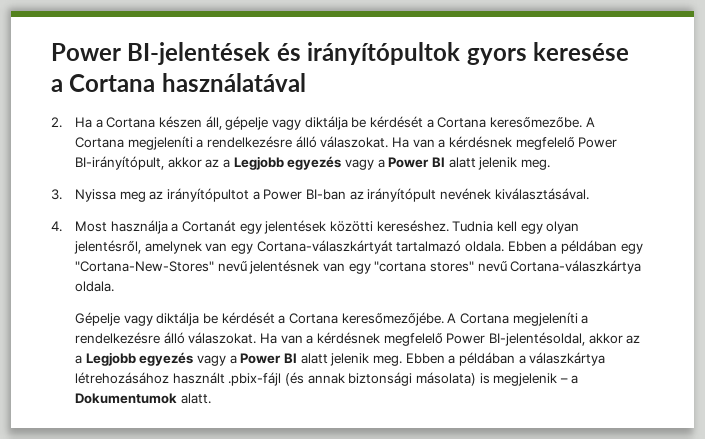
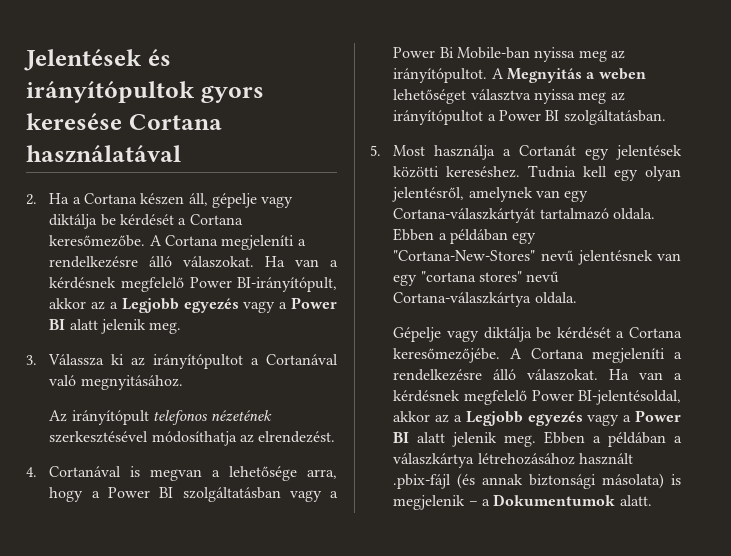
- Power BI-jelentések és irányítópultok gyors keresése a Cortana használatával
+ Jelentések és irányítópultok gyors keresése Cortana használatával
- 3. Nyissa meg az irányítópultot a Power BI-ban az irányítópult nevének kiválasztásával.
- 4. Most használja a Cortanát egy jelentések közötti kereséshez.
+ 3. Válassza ki az irányítópultot a Cortanával való megnyitásához.
+ Az irányítópult telefonos nézetének szerkesztésével módosíthatja az elrendezést.
+ 4. Cortanával is megvan a lehetősége arra, hogy a Power BI szolgáltatásban vagy a Power Bi Mobile-ban nyissa meg az irányítópultot. A Megnyitás a weben lehetőséget választva nyissa meg az irányítópultot a Power BI szolgáltatásban.
+ 5. Most használja a Cortanát egy jelentések közötti kereséshez.

